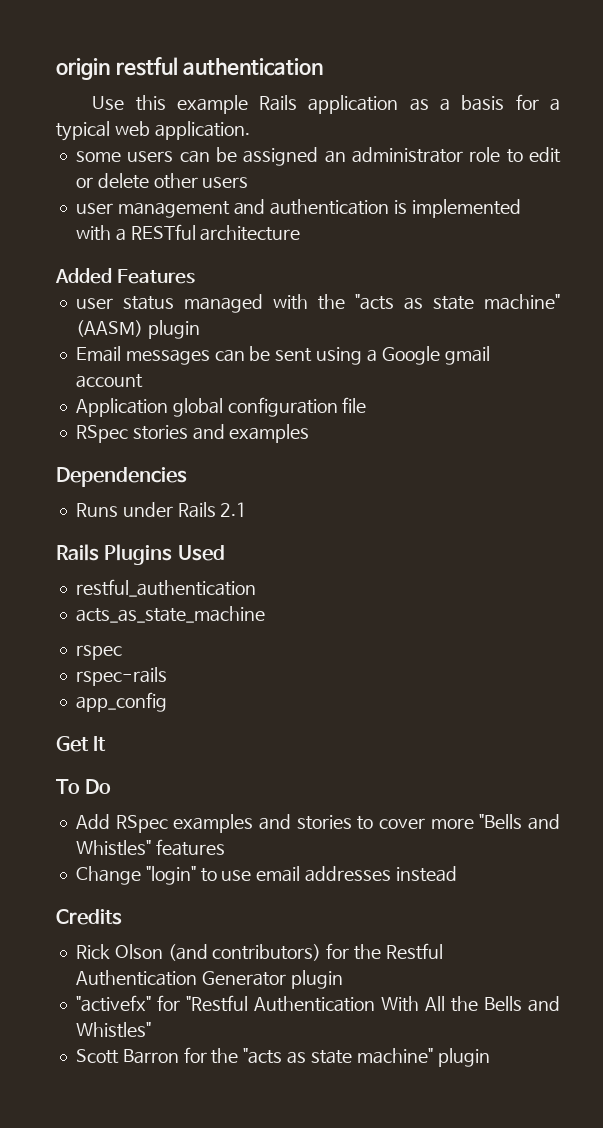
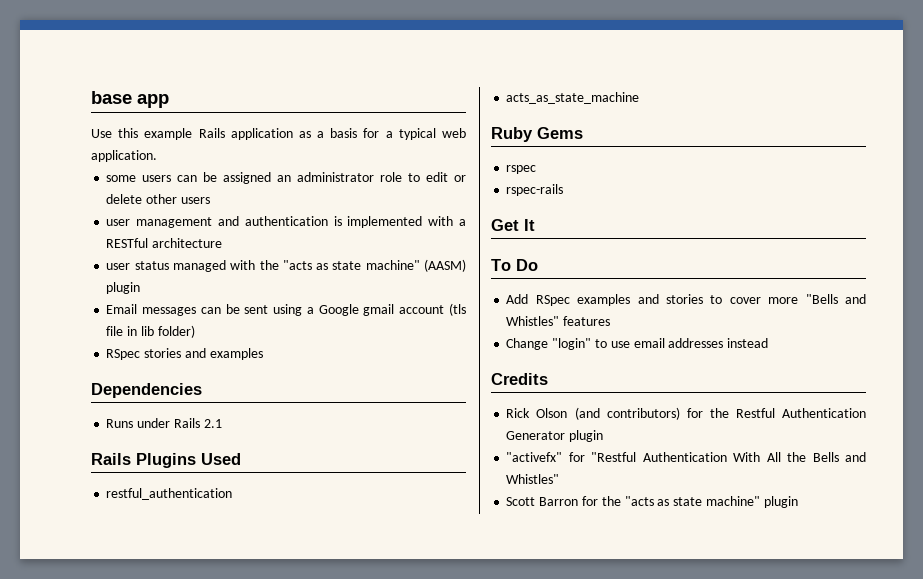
- origin restful authentication
+ base app
- Added Features
- Email messages can be sent using a Google gmail account
- Application global configuration file
+ Email messages can be sent using a Google gmail account (tls file in lib folder)
+ Ruby Gems
- app_config

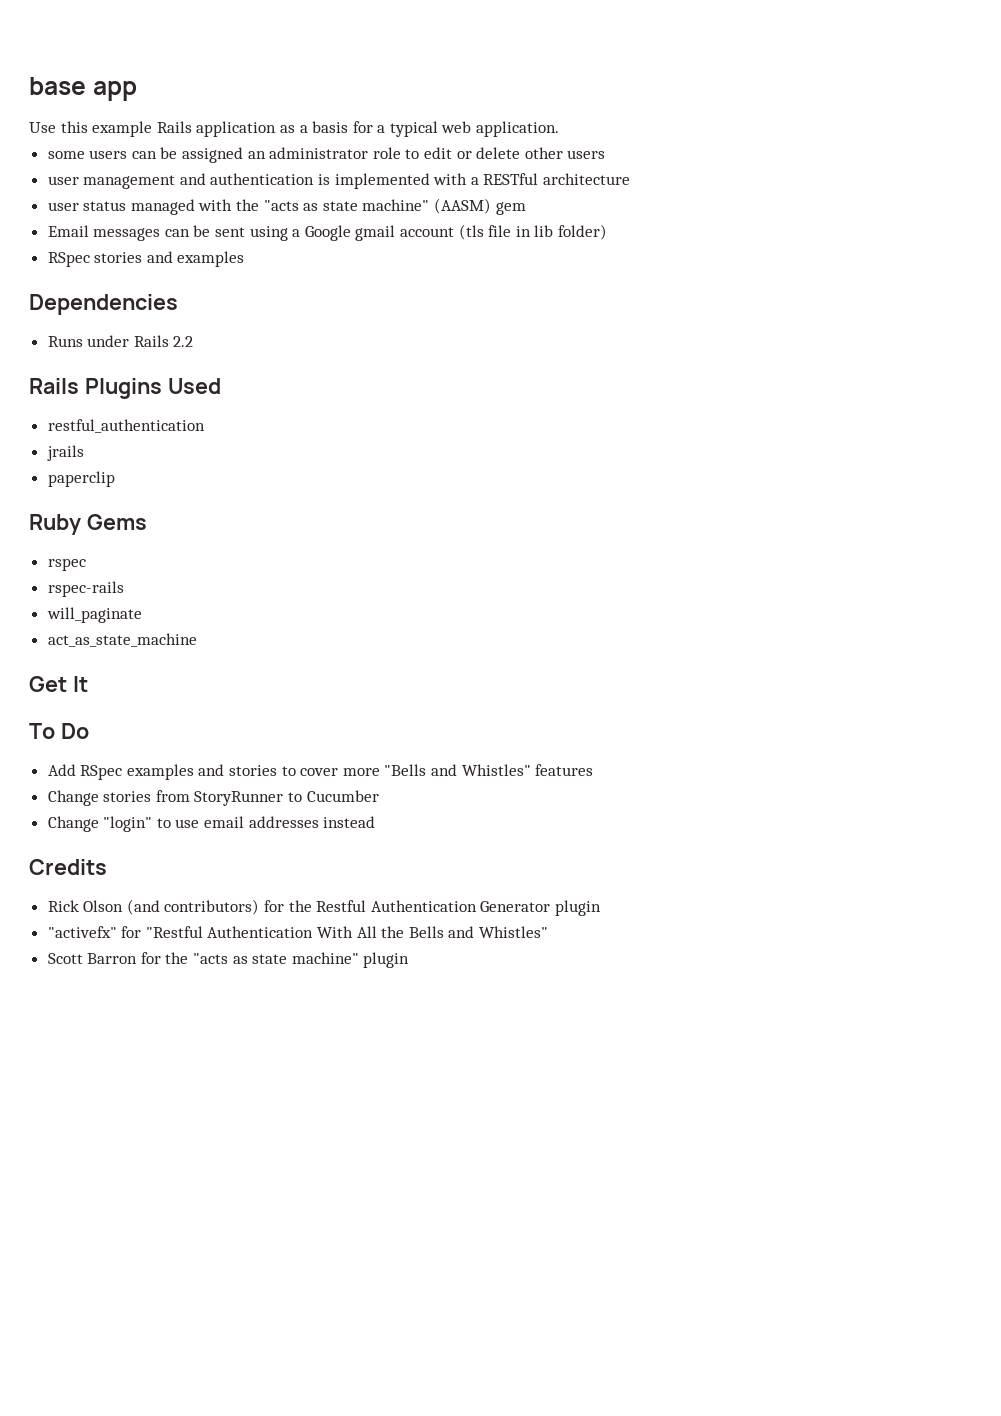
- user status managed with the "acts as state machine" (AASM) plugin
+ user status managed with the "acts as state machine" (AASM) gem
- Runs under Rails 2.1
+ Runs under Rails 2.2
- acts_as_state_machine
+ jrails
+ paperclip
+ will_paginate
+ act_as_state_machine
+ Change stories from StoryRunner to Cucumber

